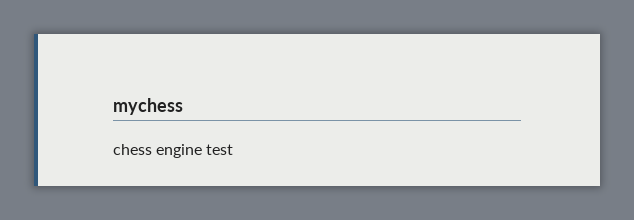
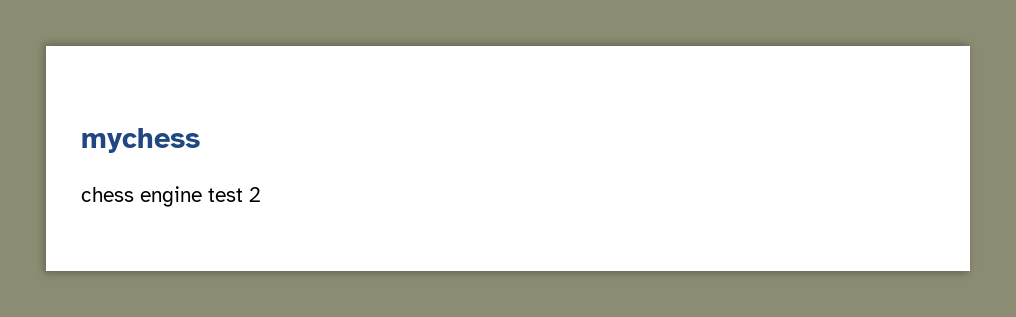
- chess engine test
+ chess engine test 2

